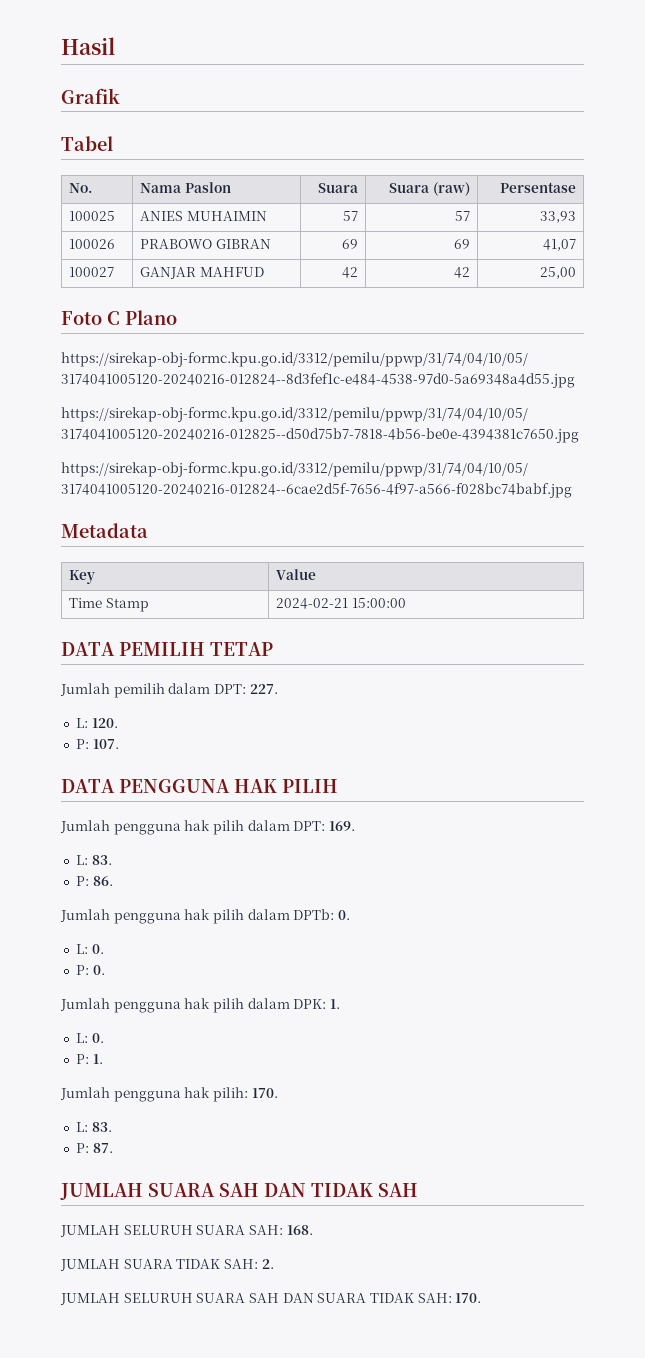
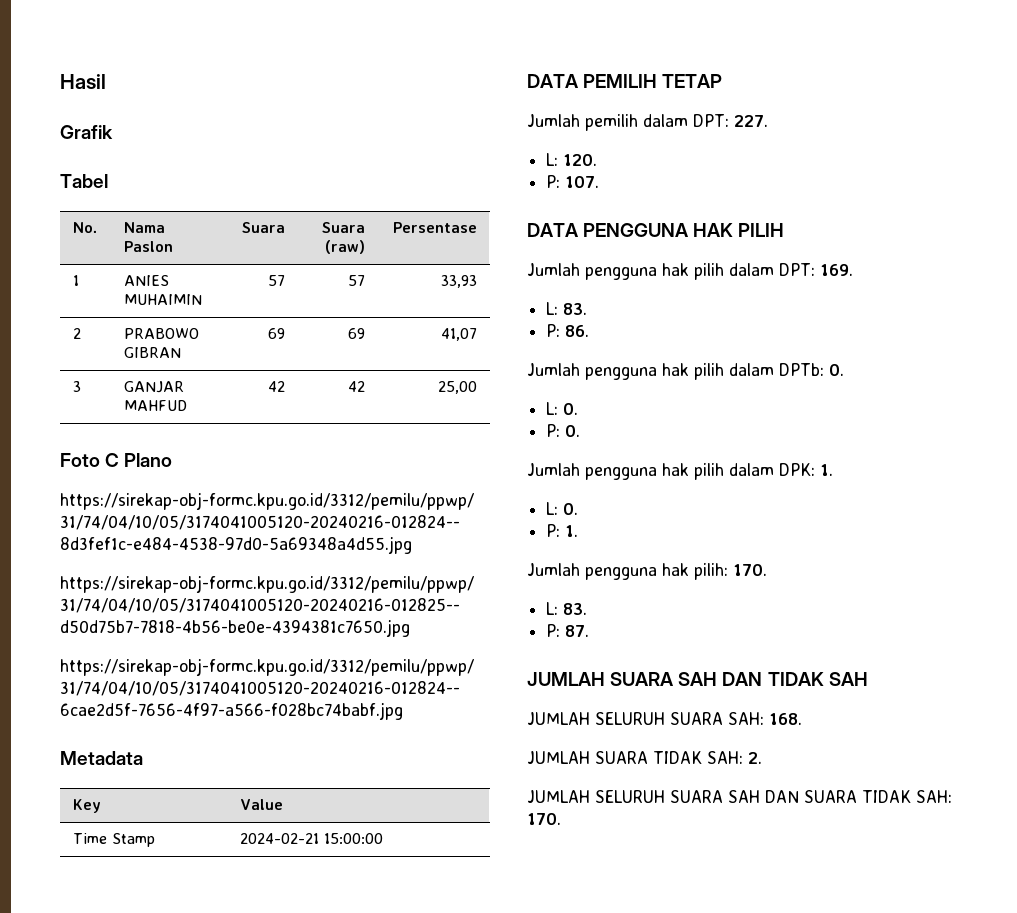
- 100025 | ANIES MUHAIMIN | 57 | 57 | 33,93
+ 1 | ANIES MUHAIMIN | 57 | 57 | 33,93
- 100026 | PRABOWO GIBRAN | 69 | 69 | 41,07
+ 2 | PRABOWO GIBRAN | 69 | 69 | 41,07
- 100027 | GANJAR MAHFUD | 42 | 42 | 25,00
+ 3 | GANJAR MAHFUD | 42 | 42 | 25,00

